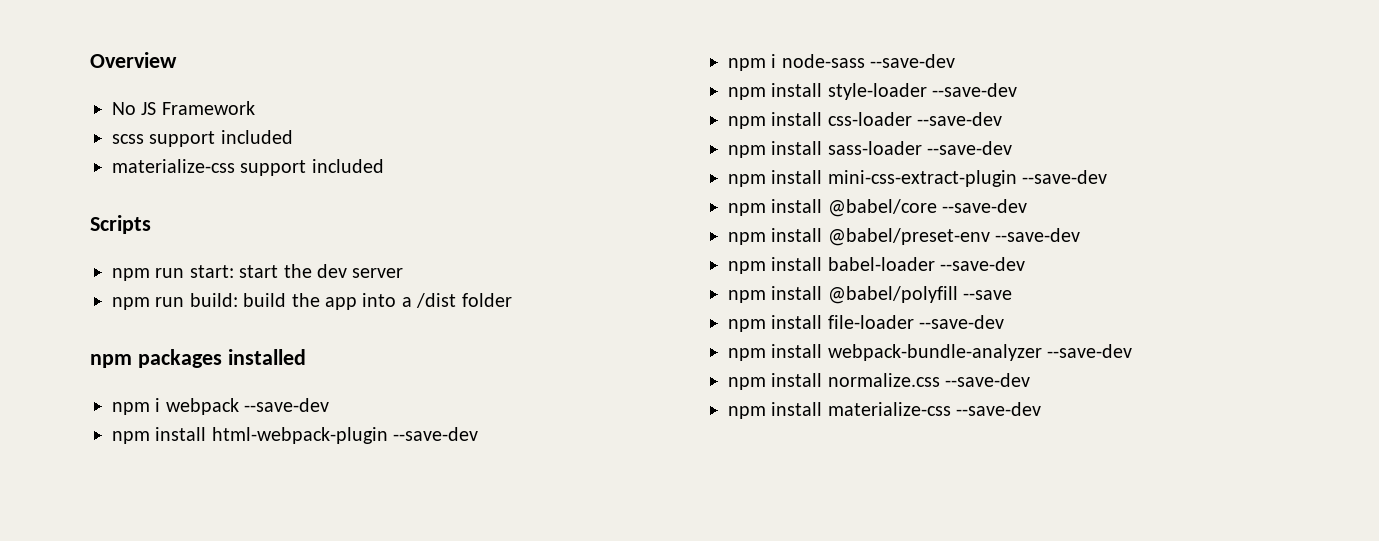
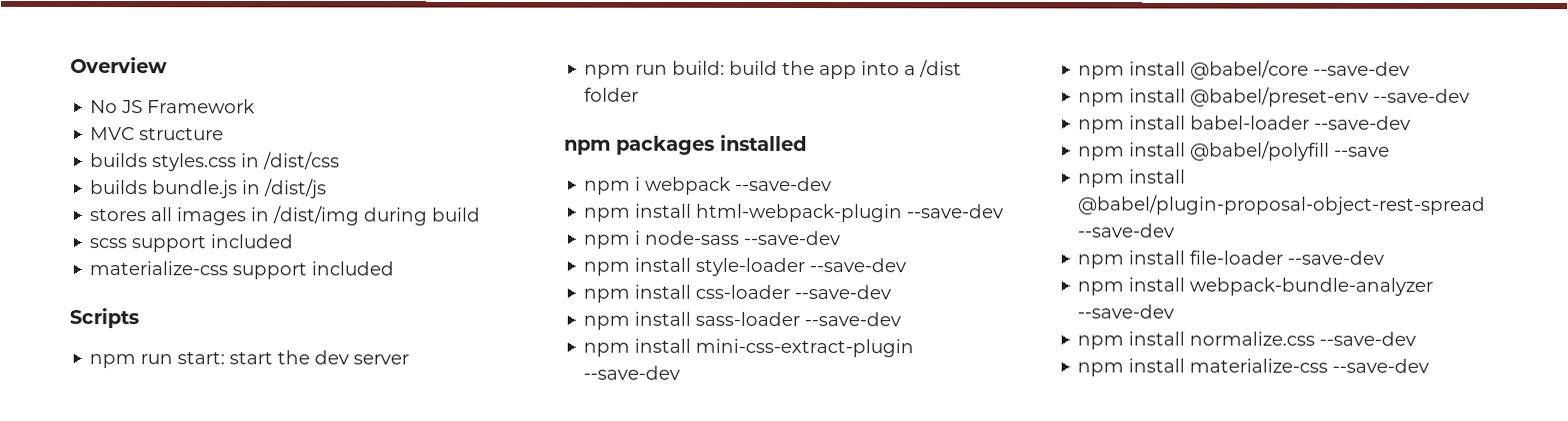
+ MVC structure
+ builds styles.css in /dist/css
+ builds bundle.js in /dist/js
+ stores all images in /dist/img during build
+ npm install @babel/plugin-proposal-object-rest-spread --save-dev

